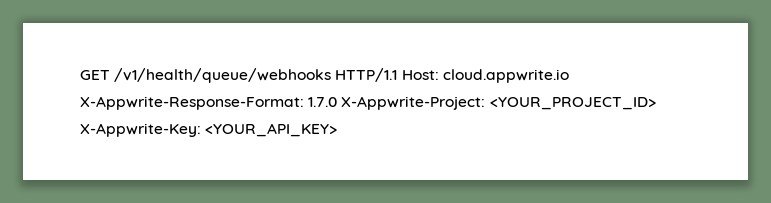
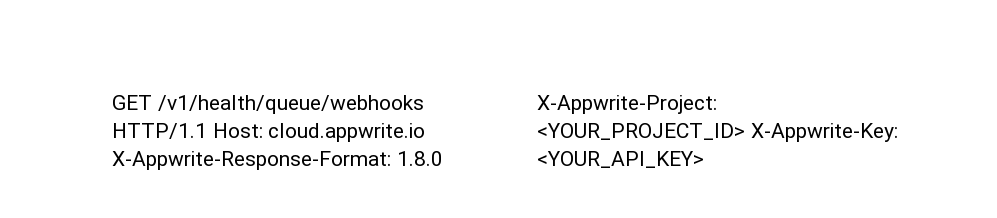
- GET /v1/health/queue/webhooks HTTP/1.1 Host: cloud.appwrite.io X-Appwrite-Response-Format: 1.7.0 X-Appwrite-Project: <YOUR_PROJECT_ID> X-Appwrite-Key: <YOUR_API_KEY>
+ GET /v1/health/queue/webhooks HTTP/1.1 Host: cloud.appwrite.io X-Appwrite-Response-Format: 1.8.0 X-Appwrite-Project: <YOUR_PROJECT_ID> X-Appwrite-Key: <YOUR_API_KEY>

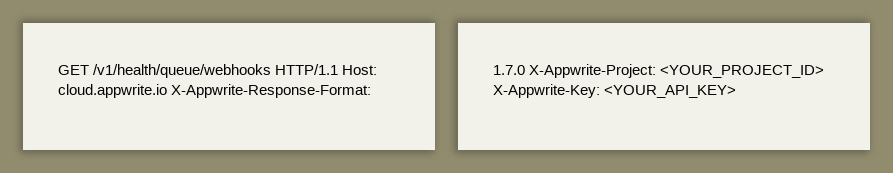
- GET /v1/health/queue/webhooks HTTP/1.1 Host: cloud.appwrite.io X-Appwrite-Response-Format: 1.8.0 X-Appwrite-Project: <YOUR_PROJECT_ID> X-Appwrite-Key: <YOUR_API_KEY>
+ GET /v1/health/queue/webhooks HTTP/1.1 Host: cloud.appwrite.io X-Appwrite-Response-Format: 1.7.0 X-Appwrite-Project: <YOUR_PROJECT_ID> X-Appwrite-Key: <YOUR_API_KEY>

